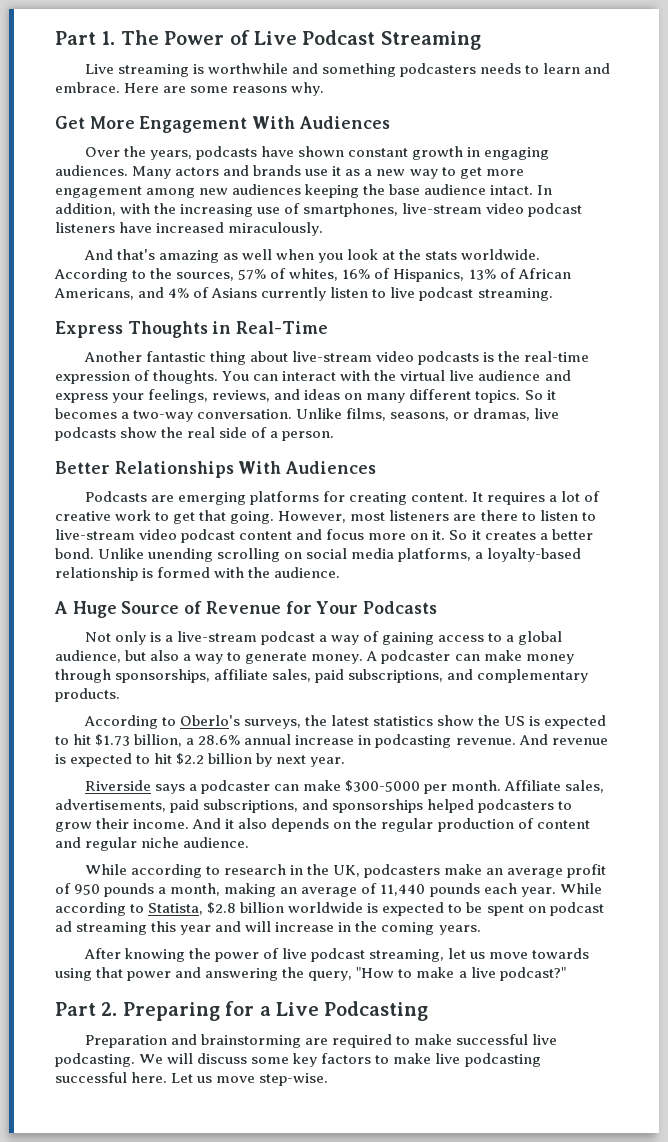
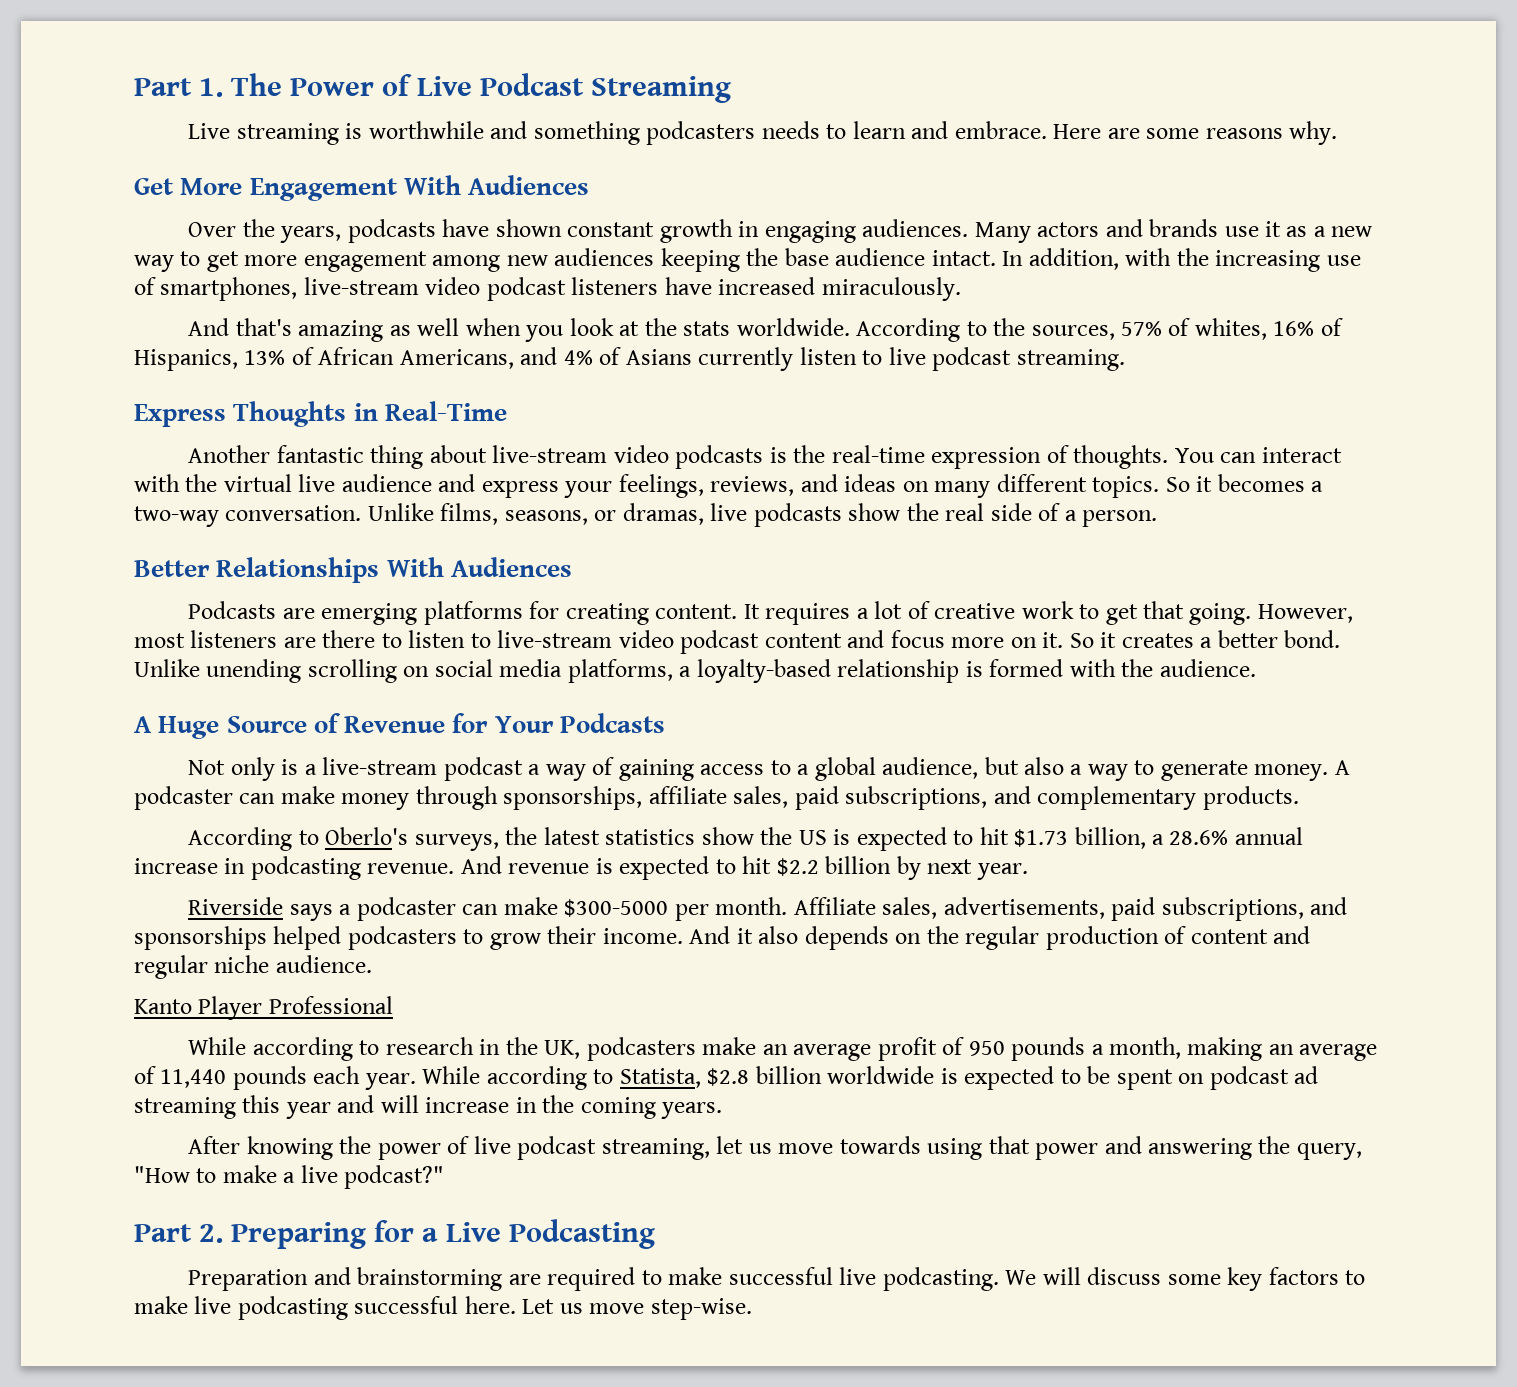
+ Kanto Player Professional

